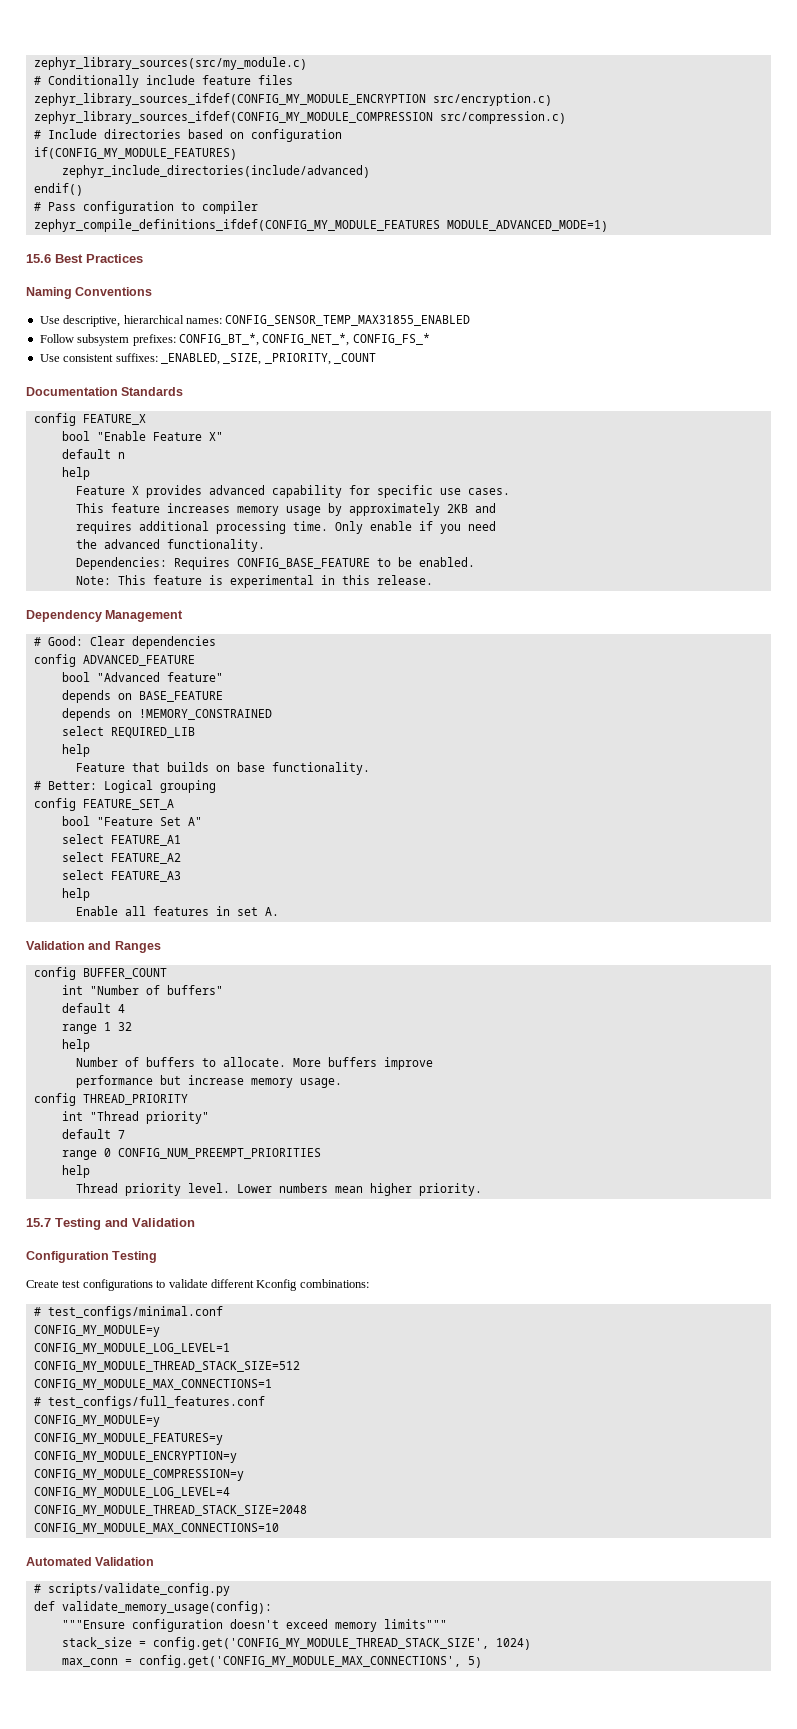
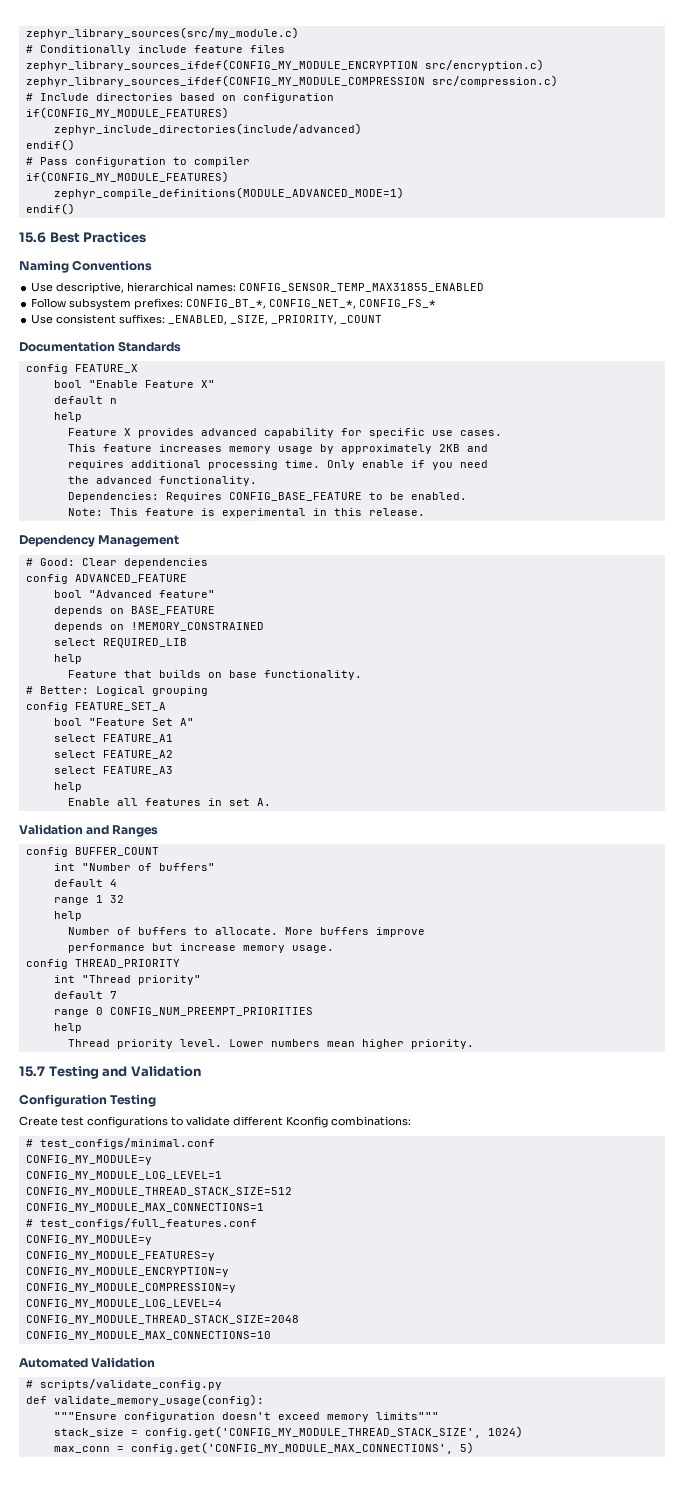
  # Pass configuration to compiler
- zephyr_compile_definitions_ifdef(CONFIG_MY_MODULE_FEATURES MODULE_ADVANCED_MODE=1)
+ if(CONFIG_MY_MODULE_FEATURES)
+ zephyr_compile_definitions(MODULE_ADVANCED_MODE=1)
+ endif()

